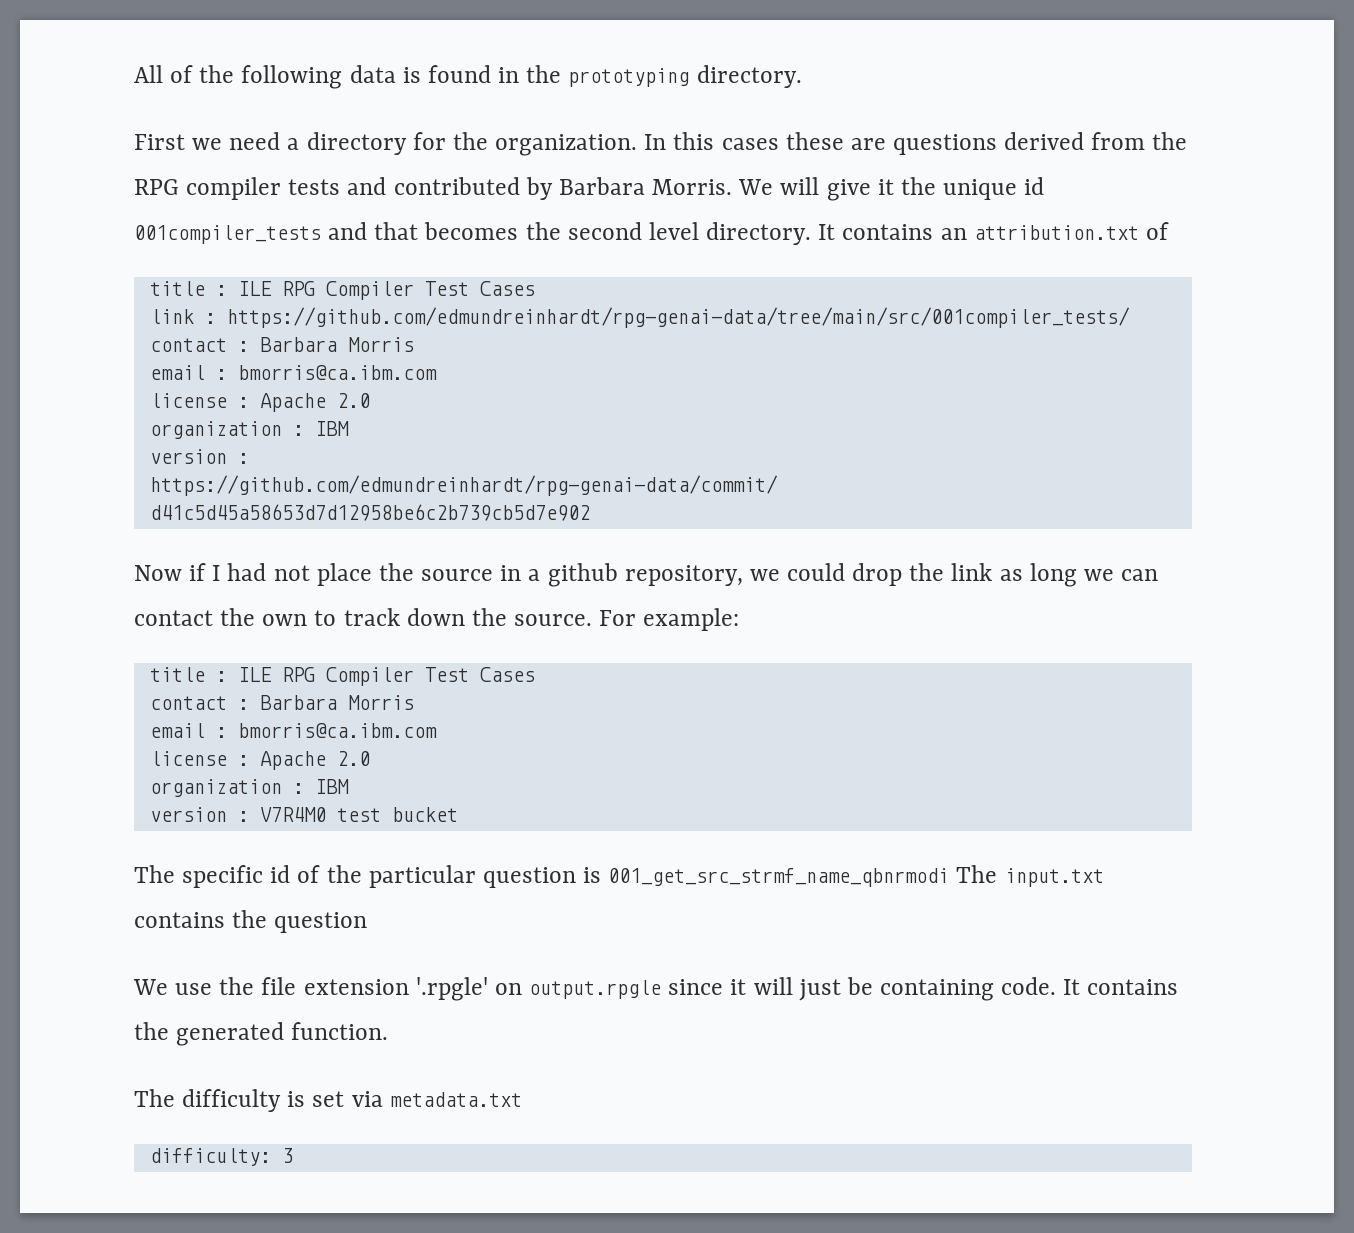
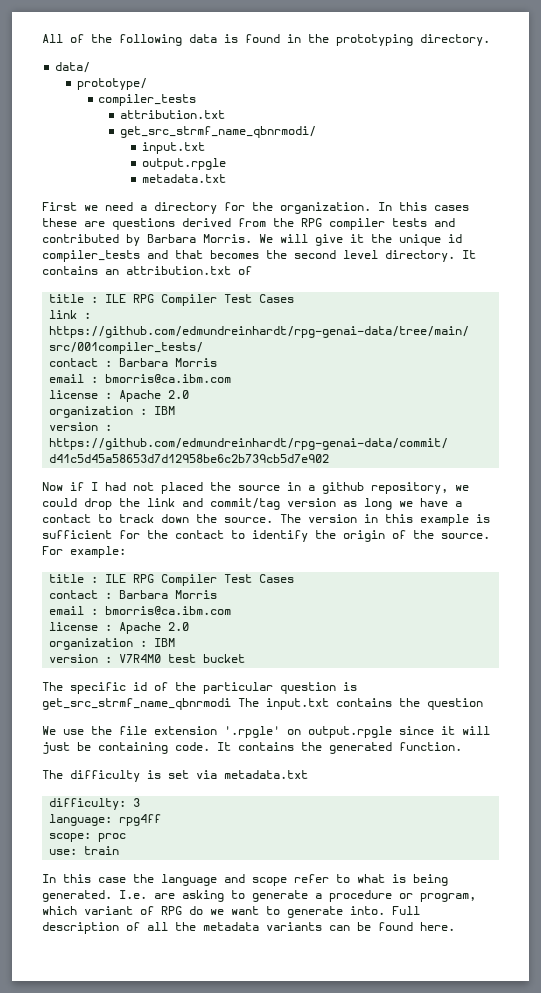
+ data/
+ prototype/
+ compiler_tests
+ attribution.txt
+ get_src_strmf_name_qbnrmodi/
+ input.txt
+ output.rpgle
+ metadata.txt
- We will give it the unique id 001compiler_tests and that becomes the second level directory.
+ We will give it the unique id compiler_tests and that becomes the second level directory.
- Now if I had not place the source in a github repository, we could drop the link as long we can contact the own to track down the source.
+ Now if I had not placed the source in a github repository, we could drop the link and commit/tag version as long we have a contact to track down the source.
+ The version in this example is sufficient for the contact to identify the origin of the source.
- The specific id of the particular question is 001_get_src_strmf_name_qbnrmodi The input.txt contains the question
+ The specific id of the particular question is get_src_strmf_name_qbnrmodi The input.txt contains the question
+ language: rpg4ff
+ scope: proc
+ use: train
+ In this case the language and scope refer to what is being generated. I.e. are asking to generate a procedure or program, which variant of RPG do we want to generate into. Full description of all the metadata variants can be found here.

